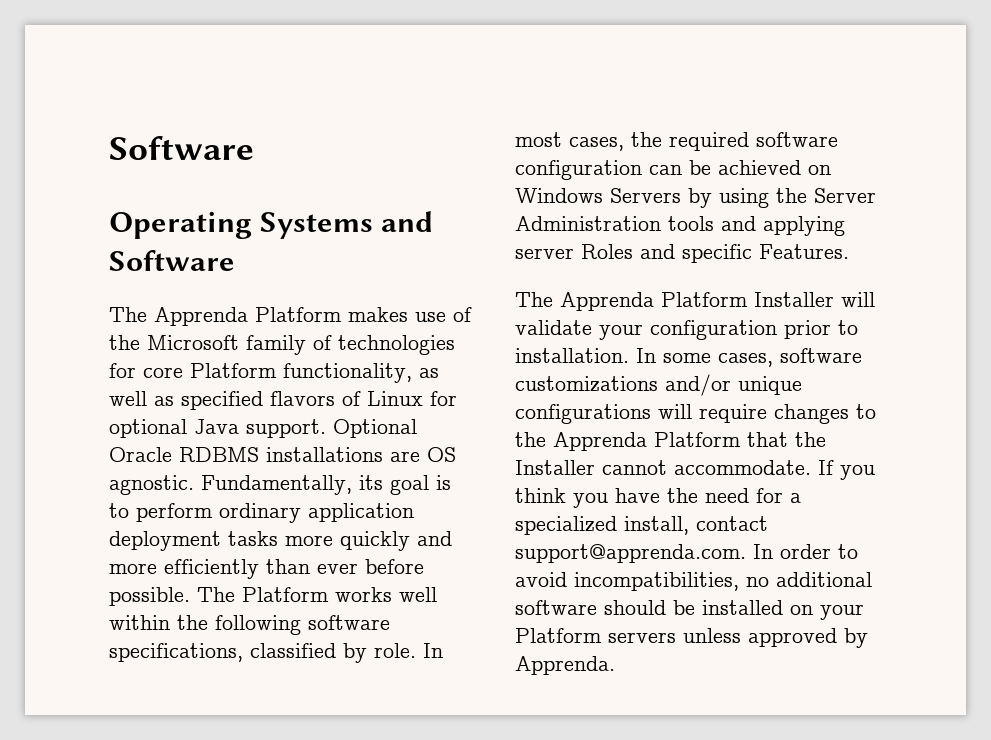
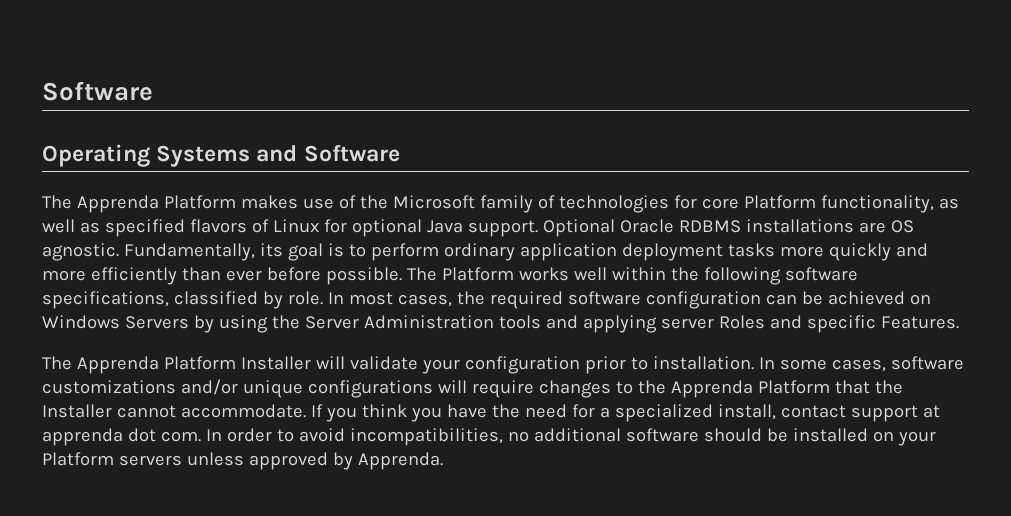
- If you think you have the need for a specialized install, contact support@apprenda.com. In order to avoid incompatibilities, no additional software should be installed on your Platform servers unless approved by Apprenda.
+ If you think you have the need for a specialized install, contact support at apprenda dot com. In order to avoid incompatibilities, no additional software should be installed on your Platform servers unless approved by Apprenda.

